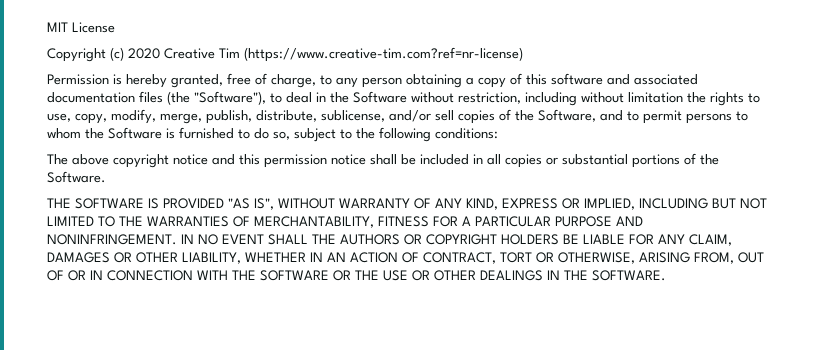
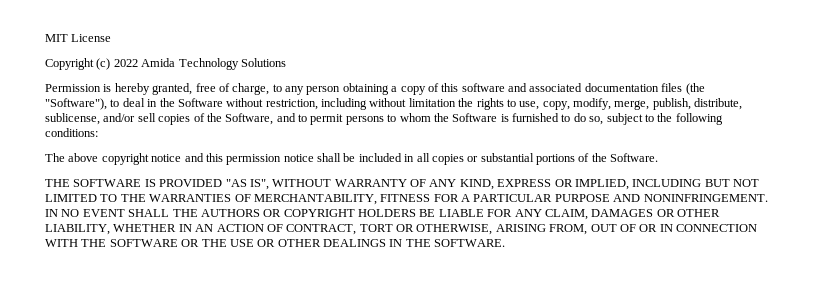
- Copyright (c) 2020 Creative Tim (https://www.creative-tim.com?ref=nr-license)
+ Copyright (c) 2022 Amida Technology Solutions

